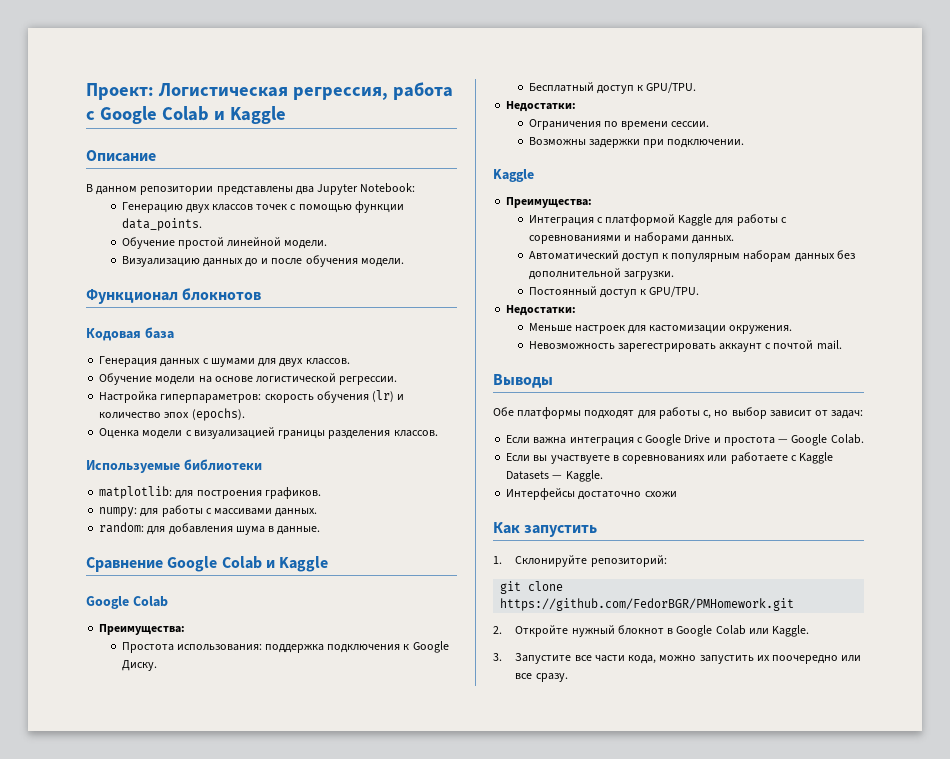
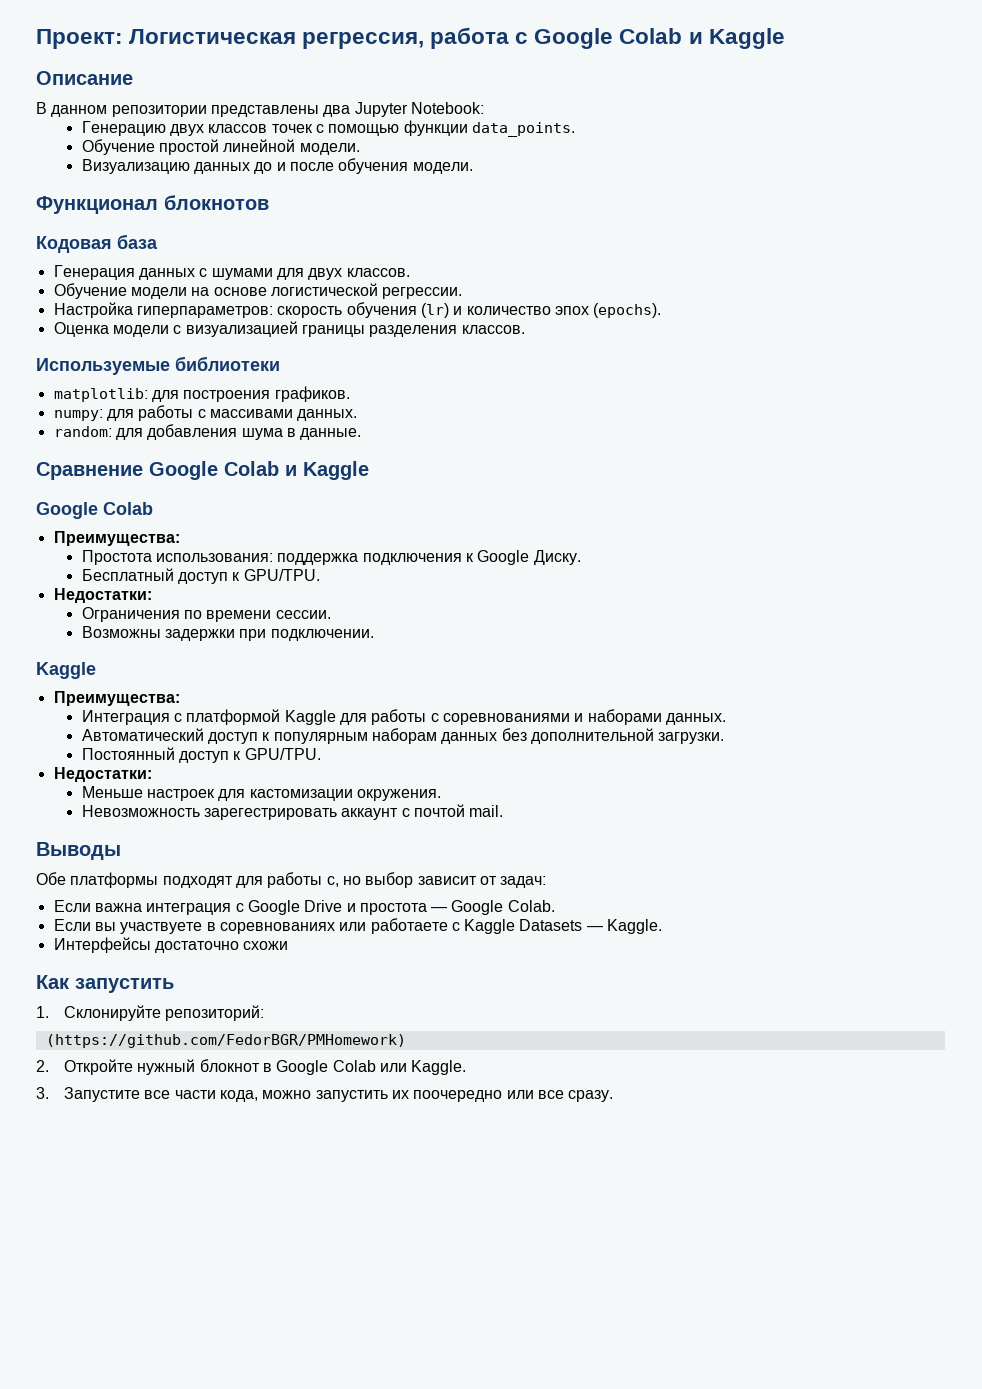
- git clone https://github.com/FedorBGR/PMHomework.git
+ (https://github.com/FedorBGR/PMHomework)

